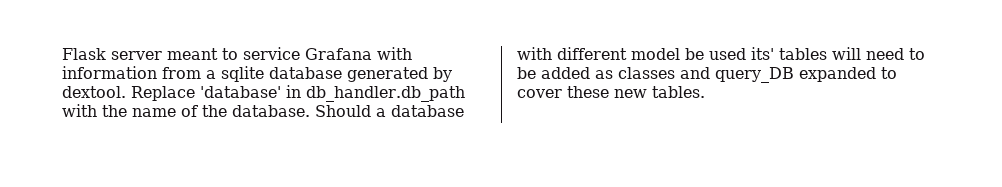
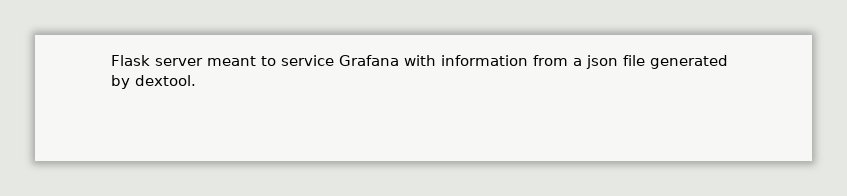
- Flask server meant to service Grafana with information from a sqlite database generated by dextool. Replace 'database' in db_handler.db_path with the name of the database. Should a database with different model be used its' tables will need to be added as classes and query_DB expanded to cover these new tables.
+ Flask server meant to service Grafana with information from a json file generated by dextool.

